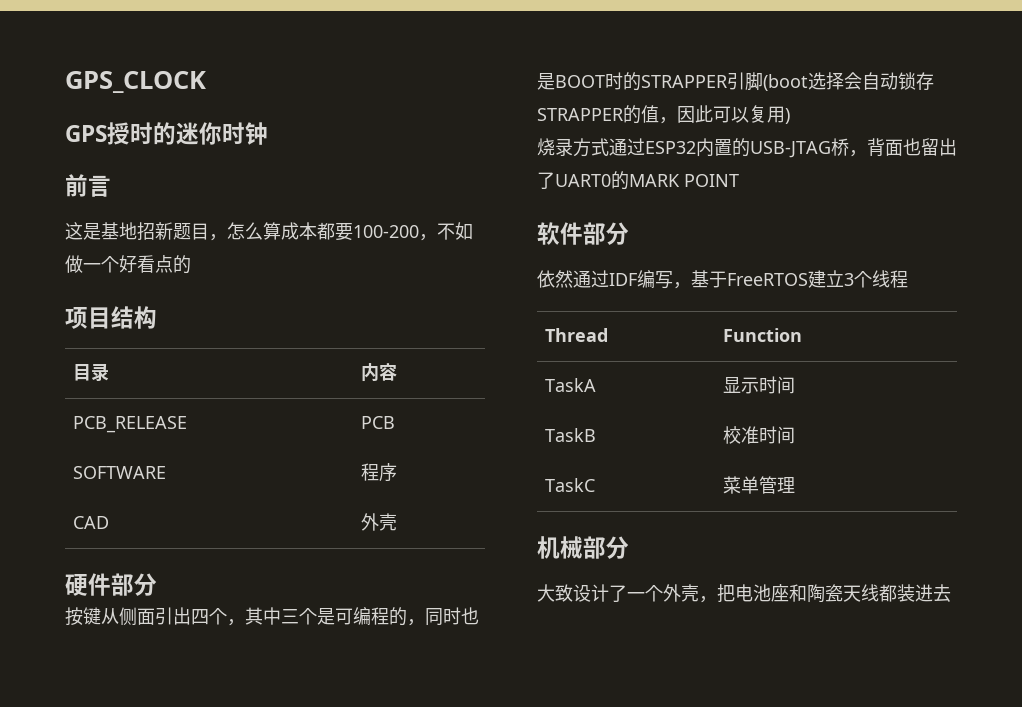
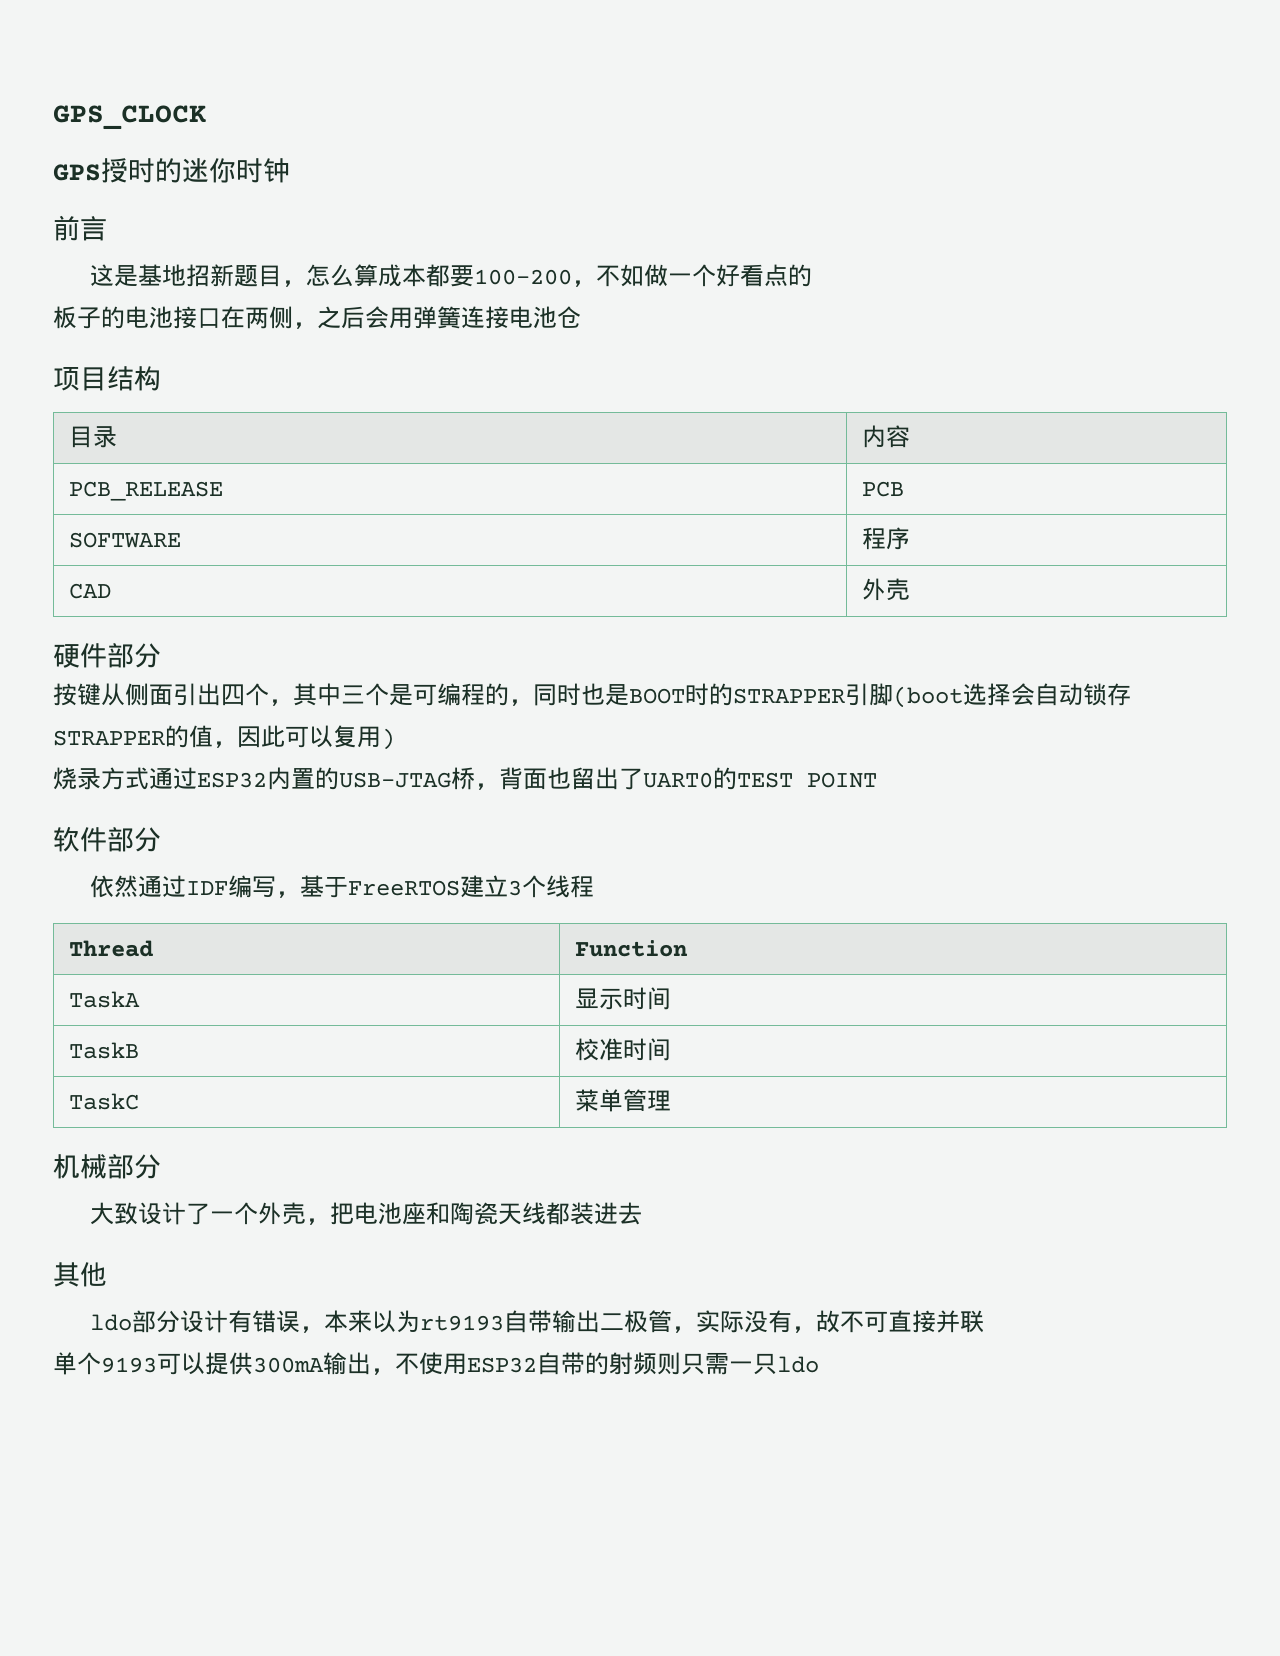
+ 板子的电池接口在两侧，之后会用弹簧连接电池仓
- 烧录方式通过ESP32内置的USB-JTAG桥，背面也留出了UART0的MARK POINT
+ 烧录方式通过ESP32内置的USB-JTAG桥，背面也留出了UART0的TEST POINT
+ 其他
+ ldo部分设计有错误，本来以为rt9193自带输出二极管，实际没有，故不可直接并联
+ 单个9193可以提供300mA输出，不使用ESP32自带的射频则只需一只ldo

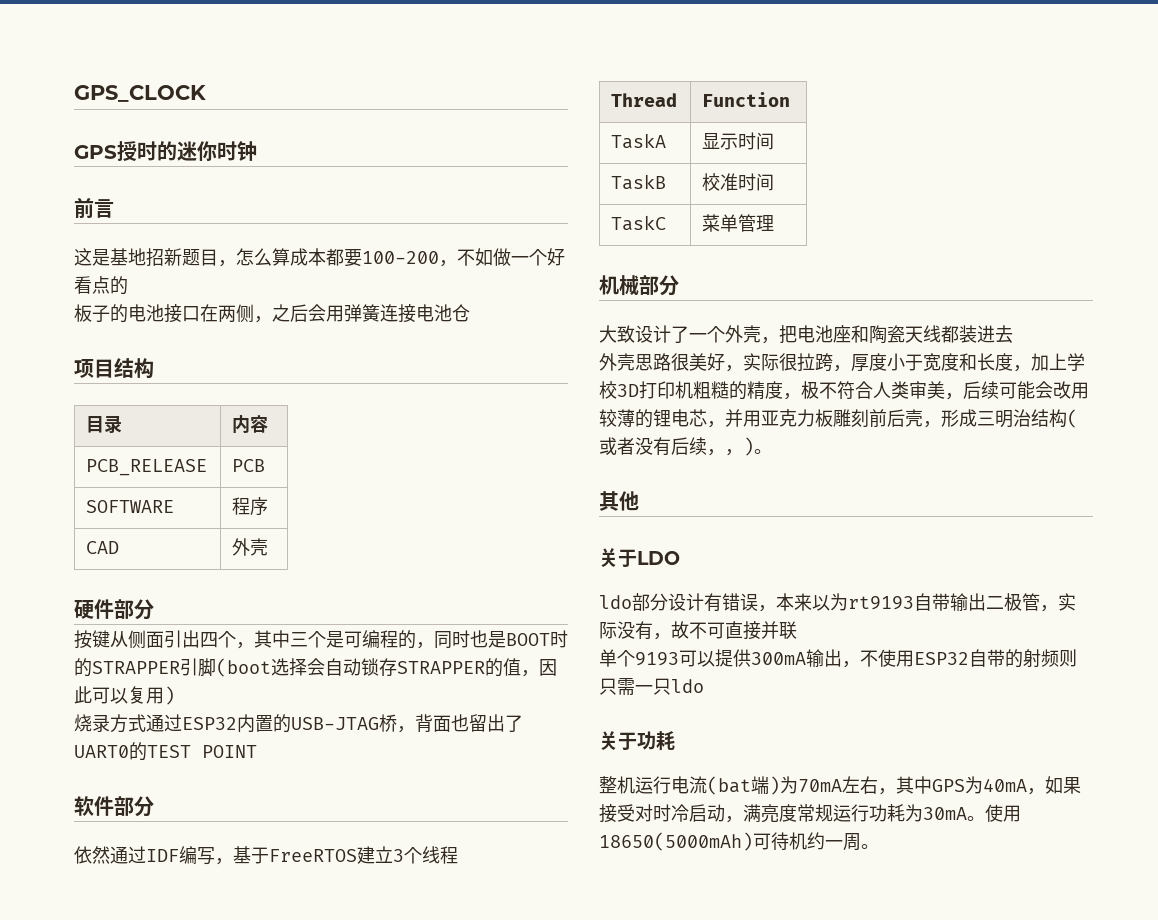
+ 外壳思路很美好，实际很拉跨，厚度小于宽度和长度，加上学校3D打印机粗糙的精度，极不符合人类审美，后续可能会改用较薄的锂电芯，并用亚克力板雕刻前后壳，形成三明治结构(或者没有后续，，)。
+ 关于LDO
+ 关于功耗
+ 整机运行电流(bat端)为70mA左右，其中GPS为40mA，如果接受对时冷启动，满亮度常规运行功耗为30mA。使用18650(5000mAh)可待机约一周。

